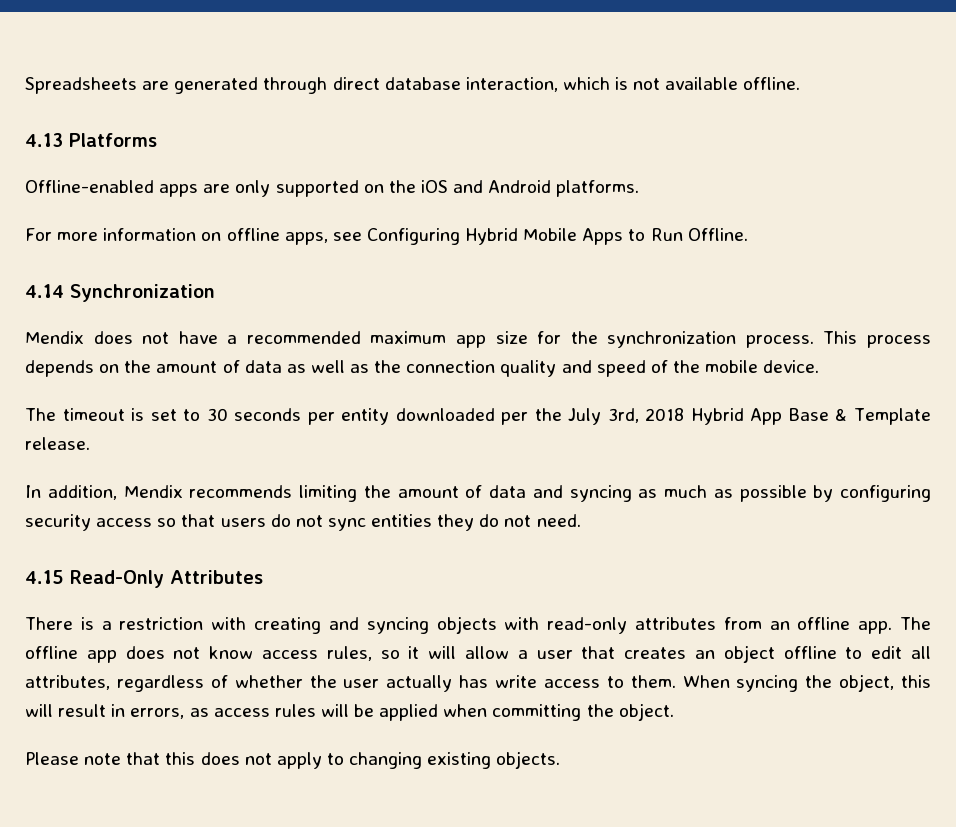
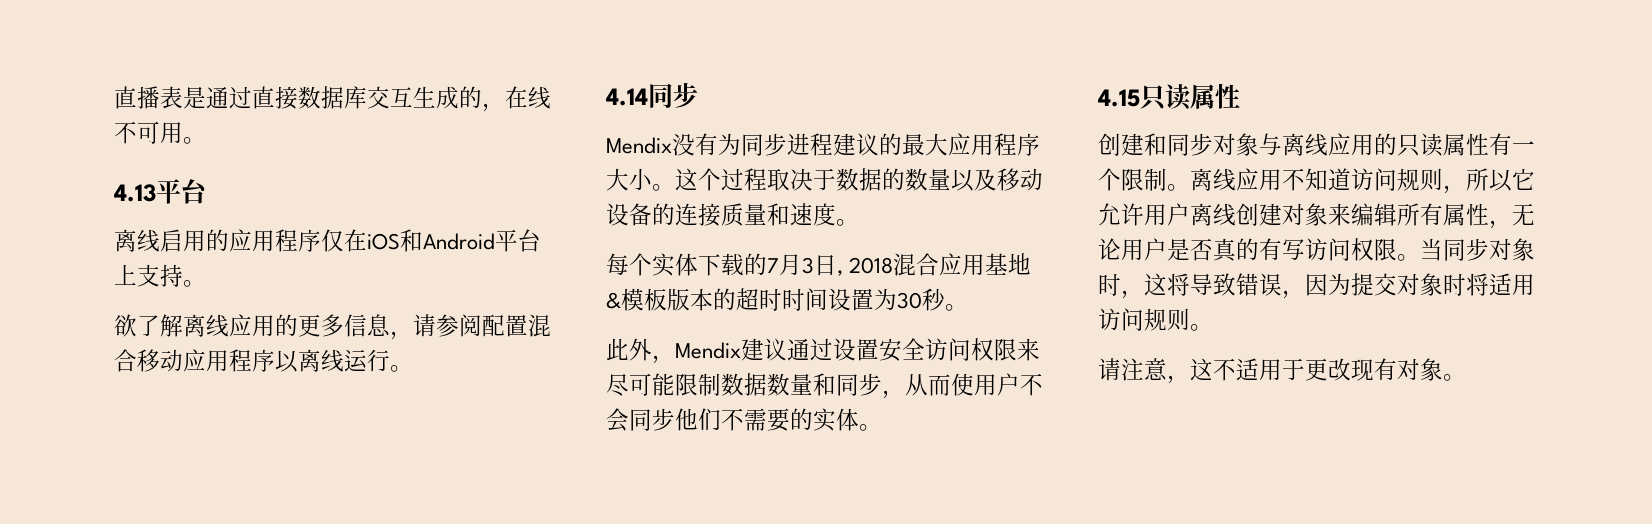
- Spreadsheets are generated through direct database interaction, which is not available offline.
- 4.13 Platforms
- Offline-enabled apps are only supported on the iOS and Android platforms.
- For more information on offline apps, see Configuring Hybrid Mobile Apps to Run Offline.
+ 直播表是通过直接数据库交互生成的，在线不可用。
+ 4.13平台
+ 离线启用的应用程序仅在iOS和Android平台上支持。
+ 欲了解离线应用的更多信息，请参阅配置混合移动应用程序以离线运行。
- 4.14 Synchronization
- Mendix does not have a recommended maximum app size for the synchronization process. This process depends on the amount of data as well as the connection quality and speed of the mobile device.
- The timeout is set to 30 seconds per entity downloaded per the July 3rd, 2018 Hybrid App Base & Template release.
- In addition, Mendix recommends limiting the amount of data and syncing as much as possible by configuring security access so that users do not sync entities they do not need.
- 4.15 Read-Only Attributes
- There is a restriction with creating and syncing objects with read-only attributes from an offline app. The offline app does not know access rules, so it will allow a user that creates an object offline to edit all attributes, regardless of whether the user actually has write access to them. When syncing the object, this will result in errors, as access rules will be applied when committing the object.
- Please note that this does not apply to changing existing objects.
+ 4.14同步
+ Mendix没有为同步进程建议的最大应用程序大小。这个过程取决于数据的数量以及移动设备的连接质量和速度。
+ 每个实体下载的7月3日, 2018混合应用基地&模板版本的超时时间设置为30秒。
+ 此外，Mendix建议通过设置安全访问权限来尽可能限制数据数量和同步，从而使用户不会同步他们不需要的实体。
+ 4.15只读属性
+ 创建和同步对象与离线应用的只读属性有一个限制。离线应用不知道访问规则，所以它允许用户离线创建对象来编辑所有属性，无论用户是否真的有写访问权限。当同步对象时，这将导致错误，因为提交对象时将适用访问规则。
+ 请注意，这不适用于更改现有对象。

